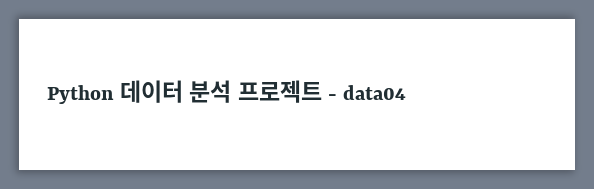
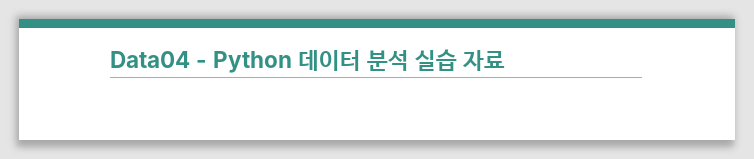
- Python 데이터 분석 프로젝트 - data04
+ Data04 - Python 데이터 분석 실습 자료

